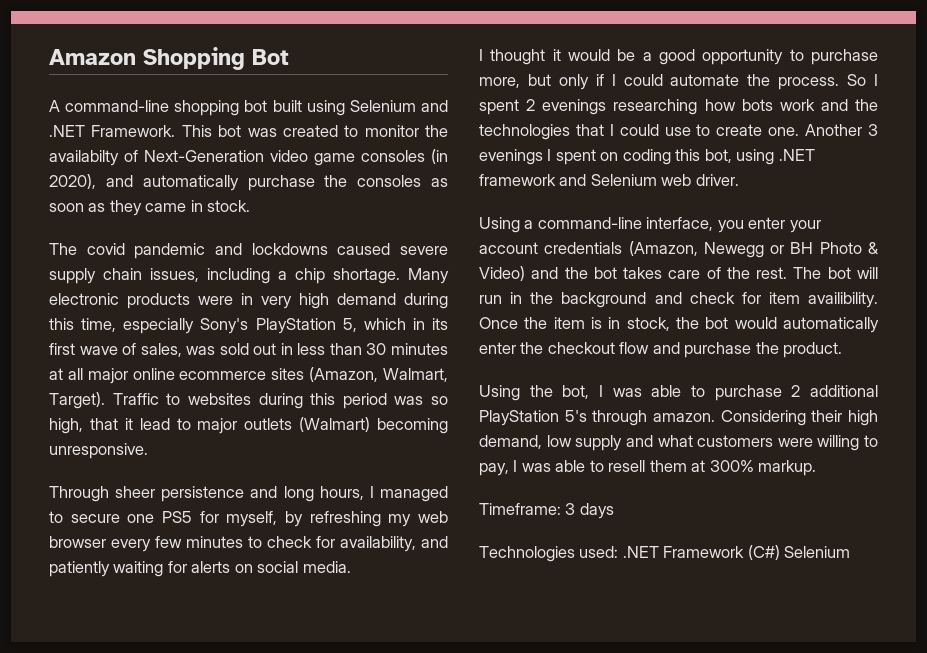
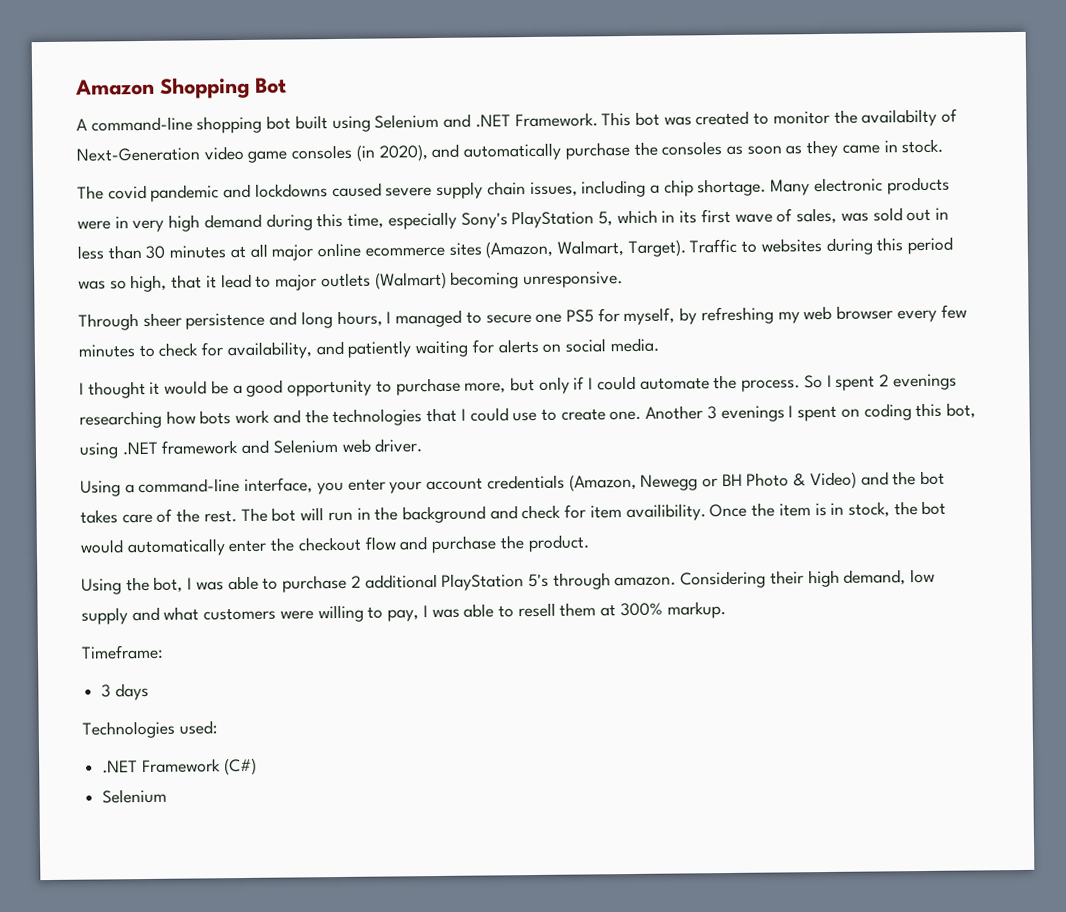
- Timeframe: 3 days
+ Timeframe:
+ 3 days
- Technologies used: .NET Framework (C#) Selenium
+ Technologies used:
+ .NET Framework (C#)
+ Selenium

